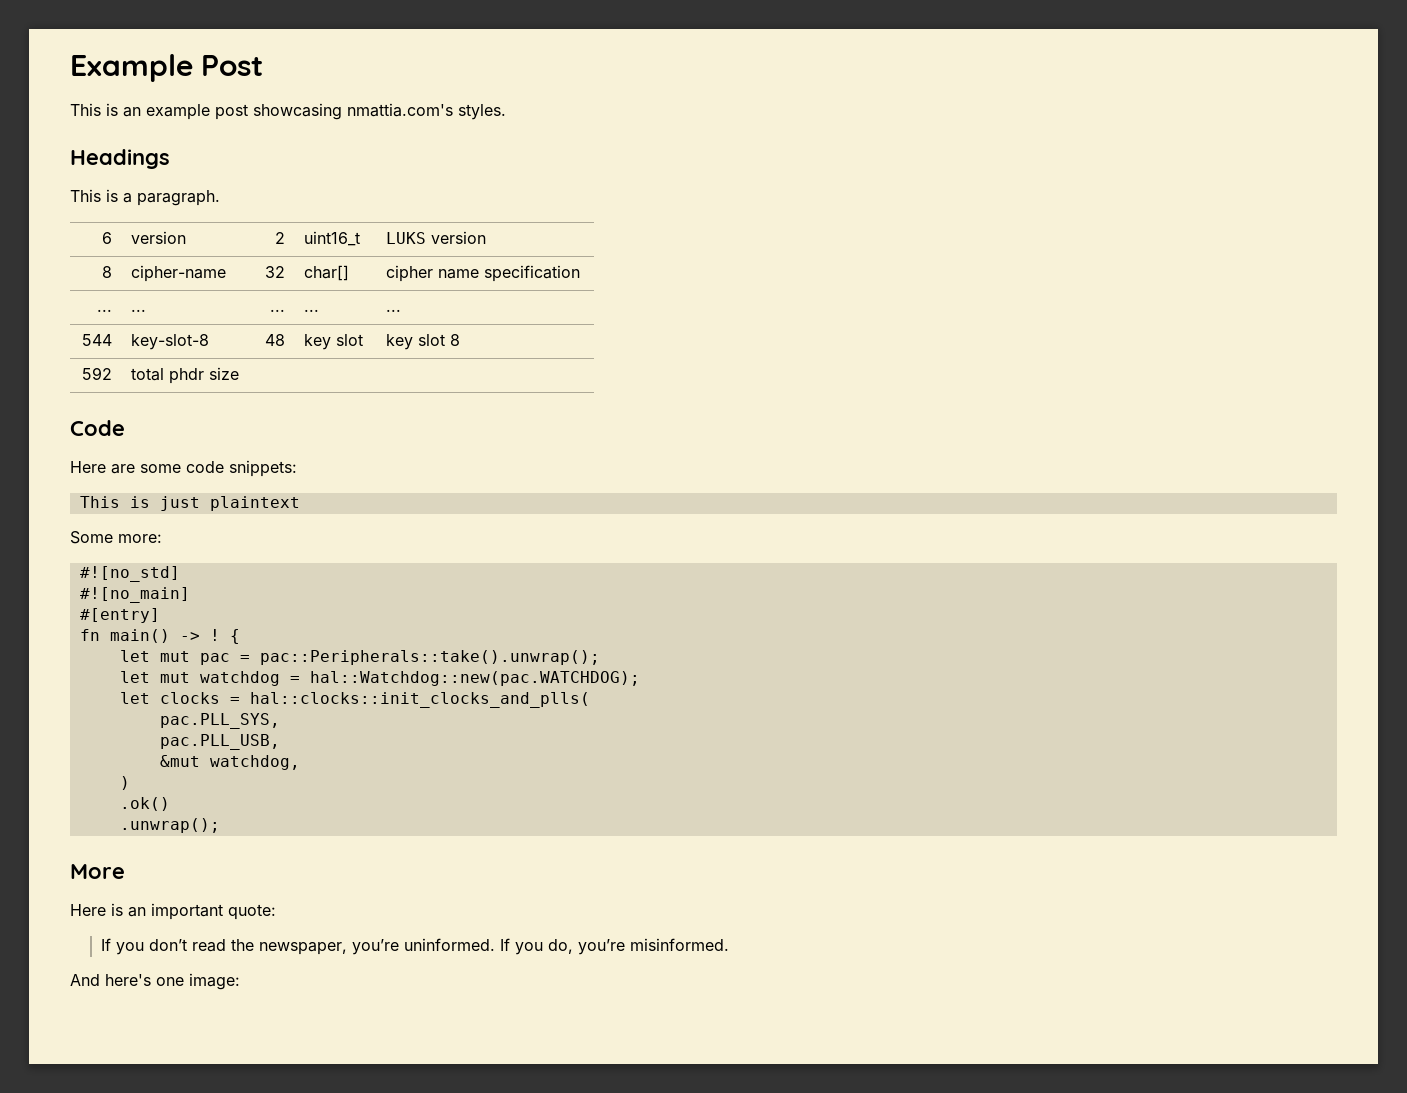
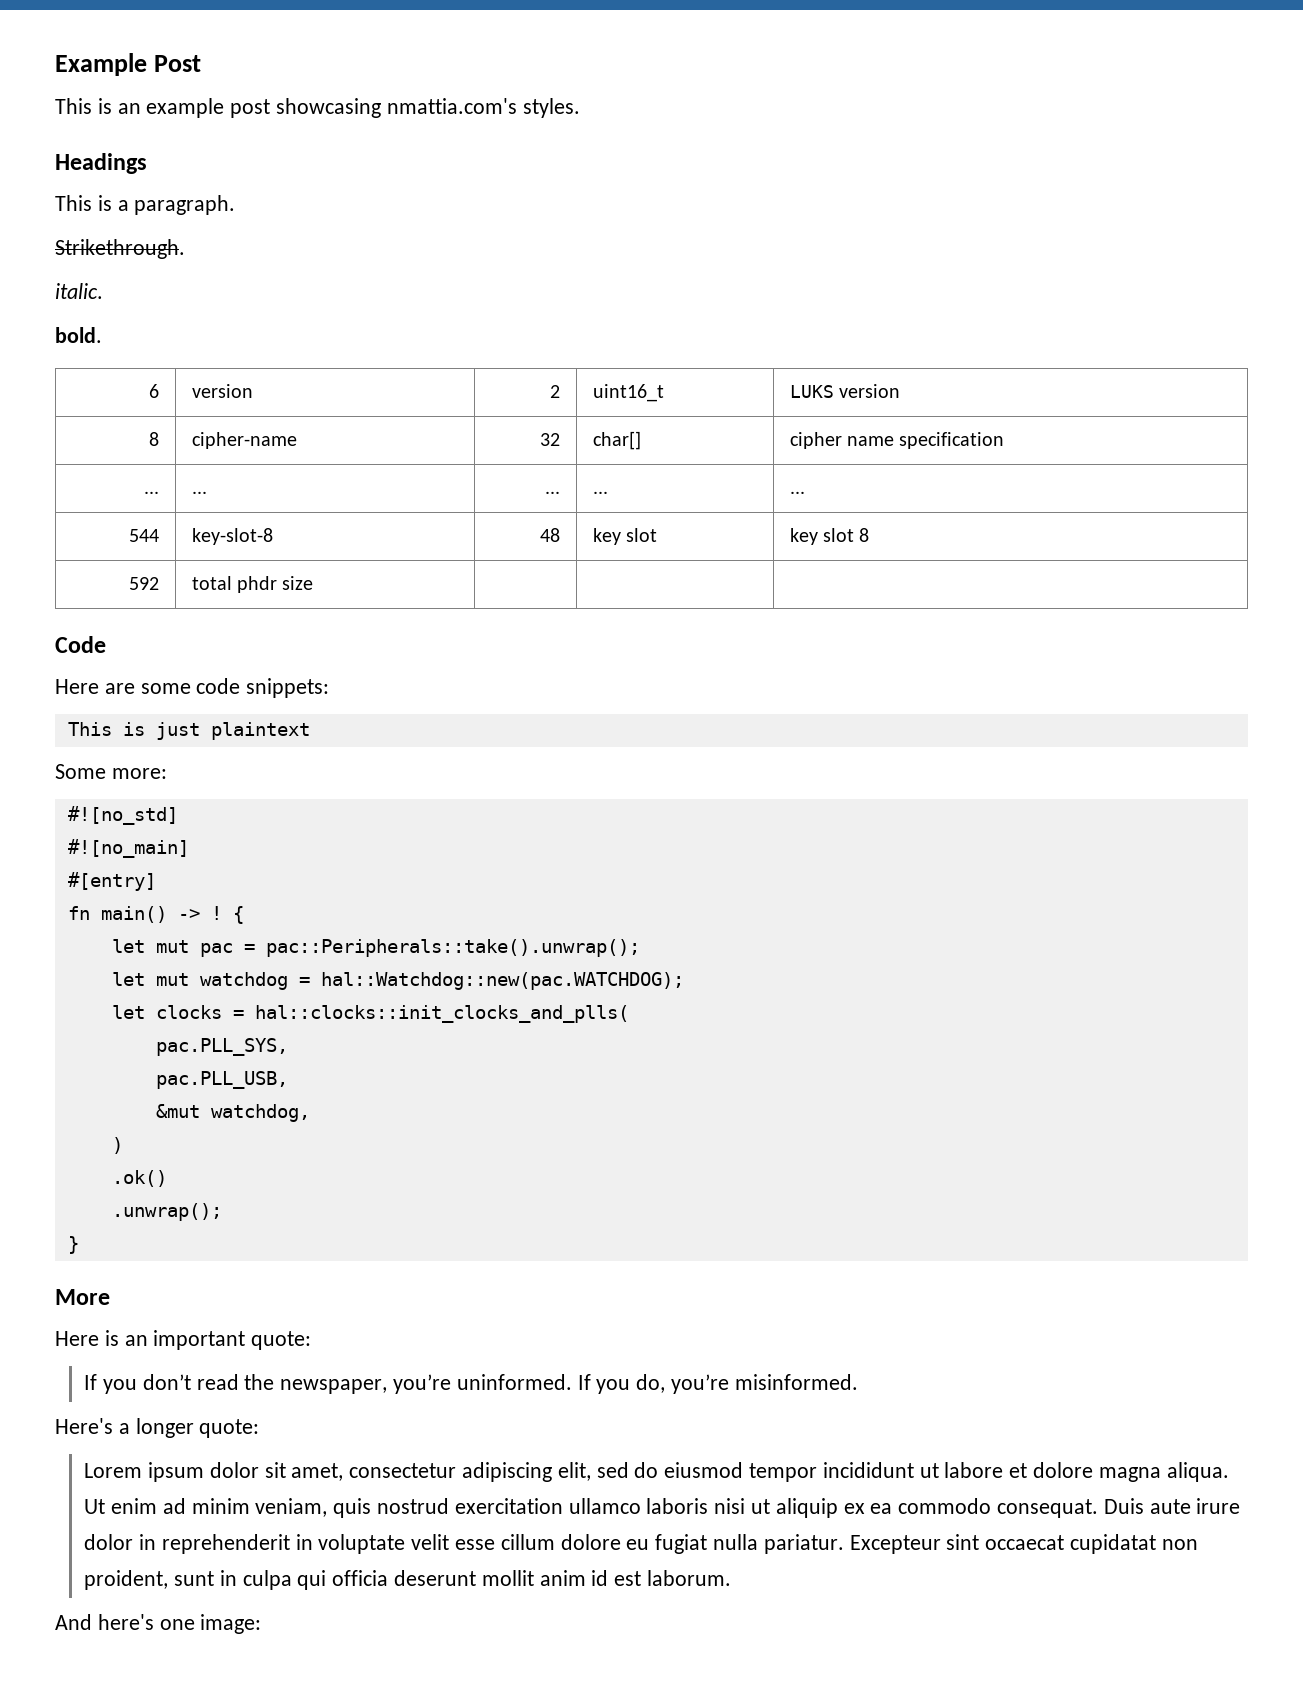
+ Strikethrough.
+ italic.
+ bold.
+ }
+ Here's a longer quote:
+ Lorem ipsum dolor sit amet, consectetur adipiscing elit, sed do eiusmod tempor incididunt ut labore et dolore magna aliqua. Ut enim ad minim veniam, quis nostrud exercitation ullamco laboris nisi ut aliquip ex ea commodo consequat. Duis aute irure dolor in reprehenderit in voluptate velit esse cillum dolore eu fugiat nulla pariatur. Excepteur sint occaecat cupidatat non proident, sunt in culpa qui officia deserunt mollit anim id est laborum.

